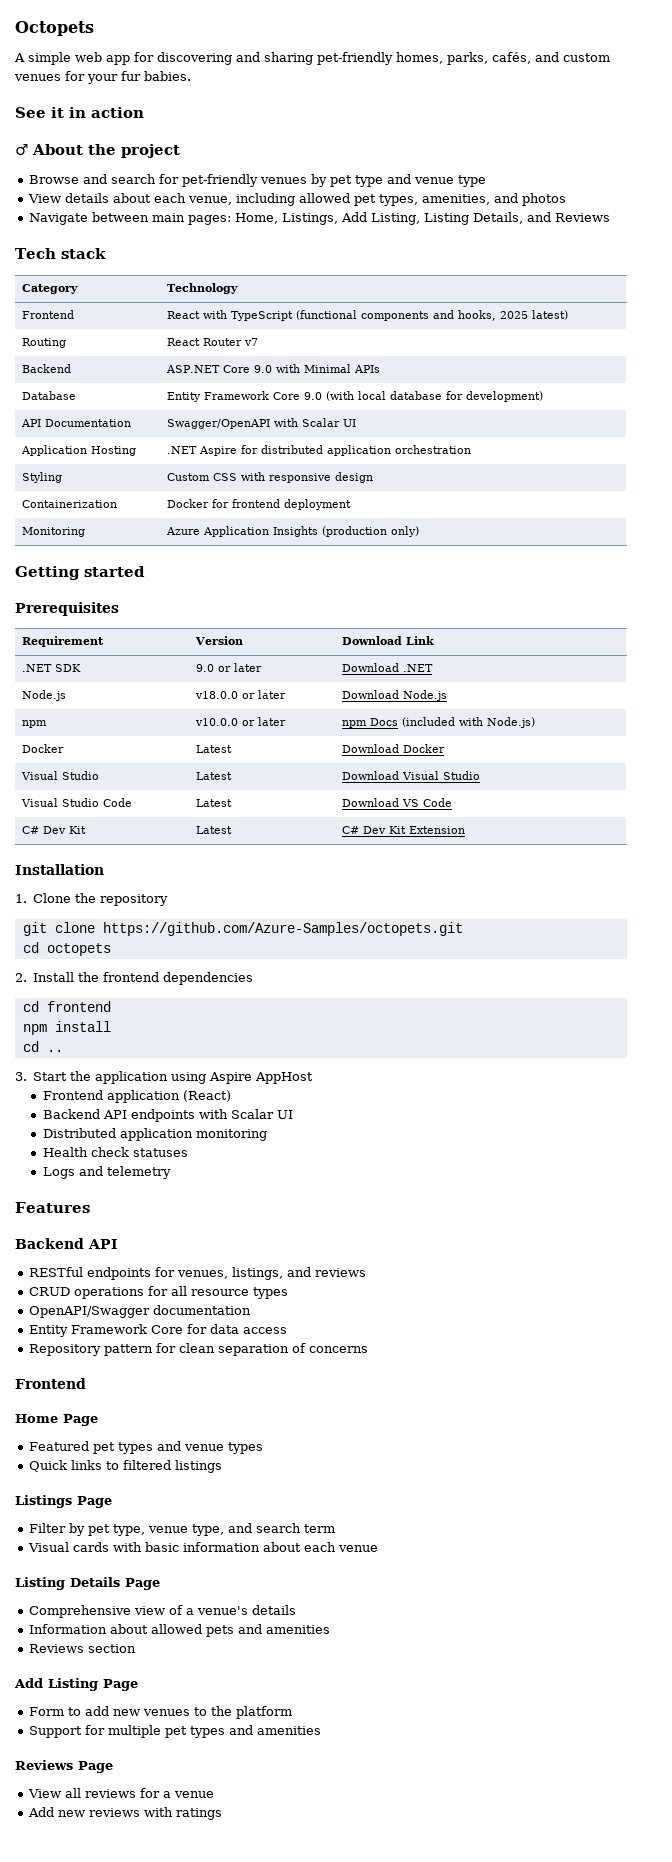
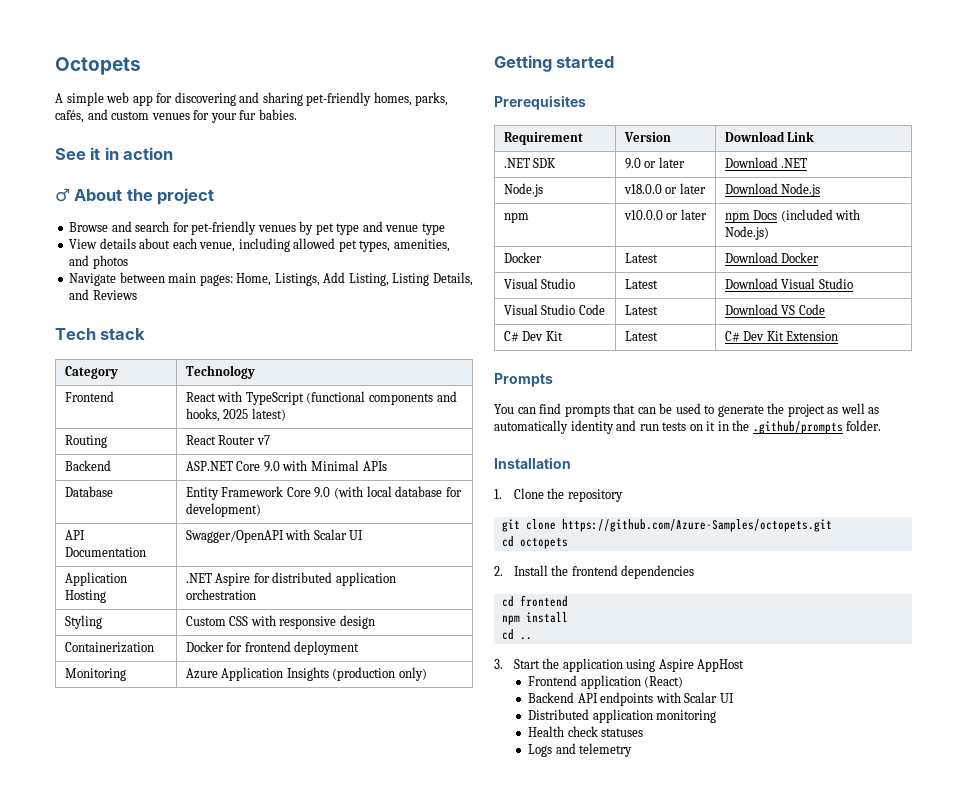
+ Prompts
+ You can find prompts that can be used to generate the project as well as automatically identity and run tests on it in the .github/prompts folder.
- Features
- Backend API
- RESTful endpoints for venues, listings, and reviews
- CRUD operations for all resource types
- OpenAPI/Swagger documentation
- Entity Framework Core for data access
- Repository pattern for clean separation of concerns
- Frontend
- Home Page
- Featured pet types and venue types
- Quick links to filtered listings
- Listings Page
- Filter by pet type, venue type, and search term
- Visual cards with basic information about each venue
- Listing Details Page
- Comprehensive view of a venue's details
- Information about allowed pets and amenities
- Reviews section
- Add Listing Page
- Form to add new venues to the platform
- Support for multiple pet types and amenities
- Reviews Page
- View all reviews for a venue
- Add new reviews with ratings

